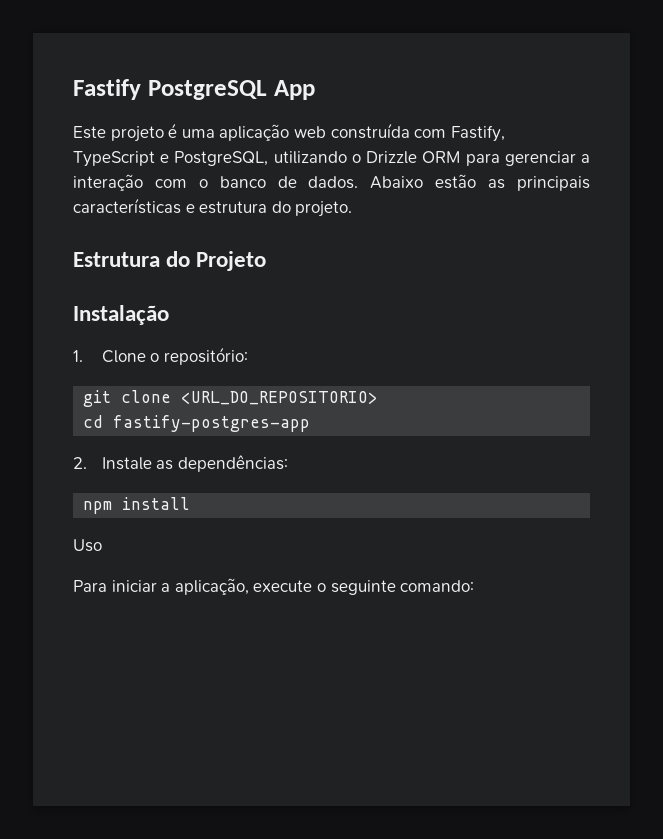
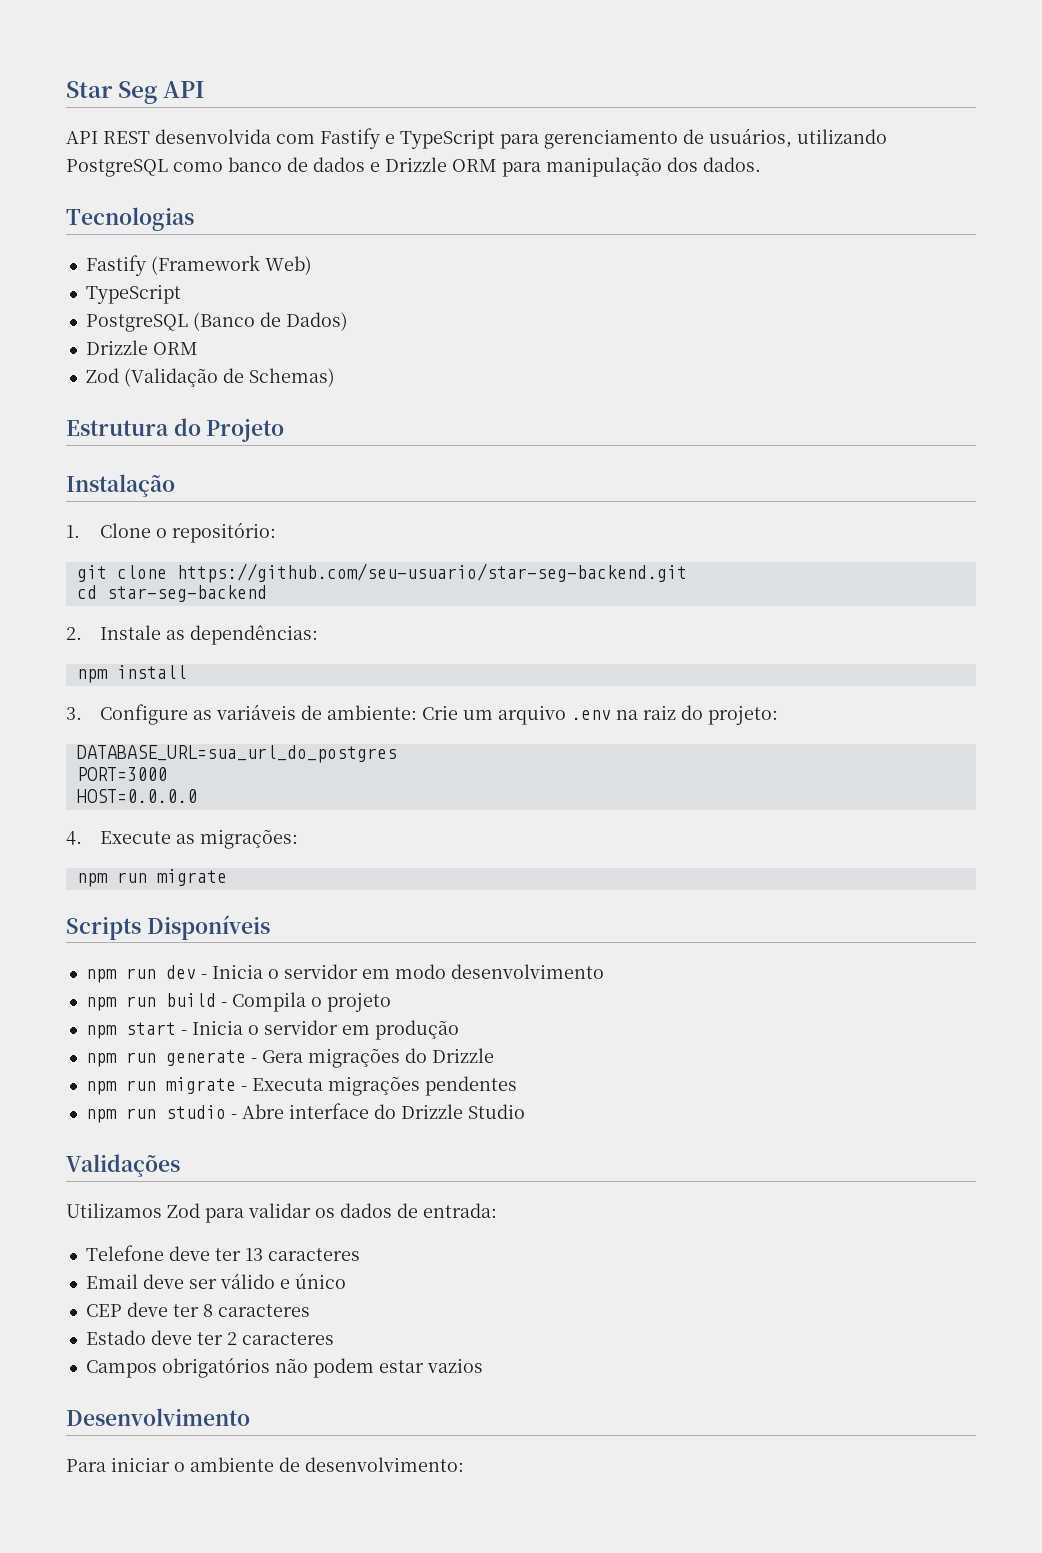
- Fastify PostgreSQL App
- Este projeto é uma aplicação web construída com Fastify, TypeScript e PostgreSQL, utilizando o Drizzle ORM para gerenciar a interação com o banco de dados. Abaixo estão as principais características e estrutura do projeto.
+ Star Seg API
+ API REST desenvolvida com Fastify e TypeScript para gerenciamento de usuários, utilizando PostgreSQL como banco de dados e Drizzle ORM para manipulação dos dados.
+ Tecnologias
+ Fastify (Framework Web)
+ TypeScript
+ PostgreSQL (Banco de Dados)
+ Drizzle ORM
+ Zod (Validação de Schemas)
- git clone <URL_DO_REPOSITORIO>
+ git clone https://github.com/seu-usuario/star-seg-backend.git
- cd fastify-postgres-app
+ cd star-seg-backend
- Uso
- Para iniciar a aplicação, execute o seguinte comando:
+ 3. Configure as variáveis de ambiente: Crie um arquivo .env na raiz do projeto:
+ DATABASE_URL=sua_url_do_postgres
+ PORT=3000
+ HOST=0.0.0.0
+ 4. Execute as migrações:
+ npm run migrate
+ Scripts Disponíveis
+ npm run dev - Inicia o servidor em modo desenvolvimento
+ npm run build - Compila o projeto
+ npm start - Inicia o servidor em produção
+ npm run generate - Gera migrações do Drizzle
+ npm run migrate - Executa migrações pendentes
+ npm run studio - Abre interface do Drizzle Studio
+ Validações
+ Utilizamos Zod para validar os dados de entrada:
+ Telefone deve ter 13 caracteres
+ Email deve ser válido e único
+ CEP deve ter 8 caracteres
+ Estado deve ter 2 caracteres
+ Campos obrigatórios não podem estar vazios
+ Desenvolvimento
+ Para iniciar o ambiente de desenvolvimento:

